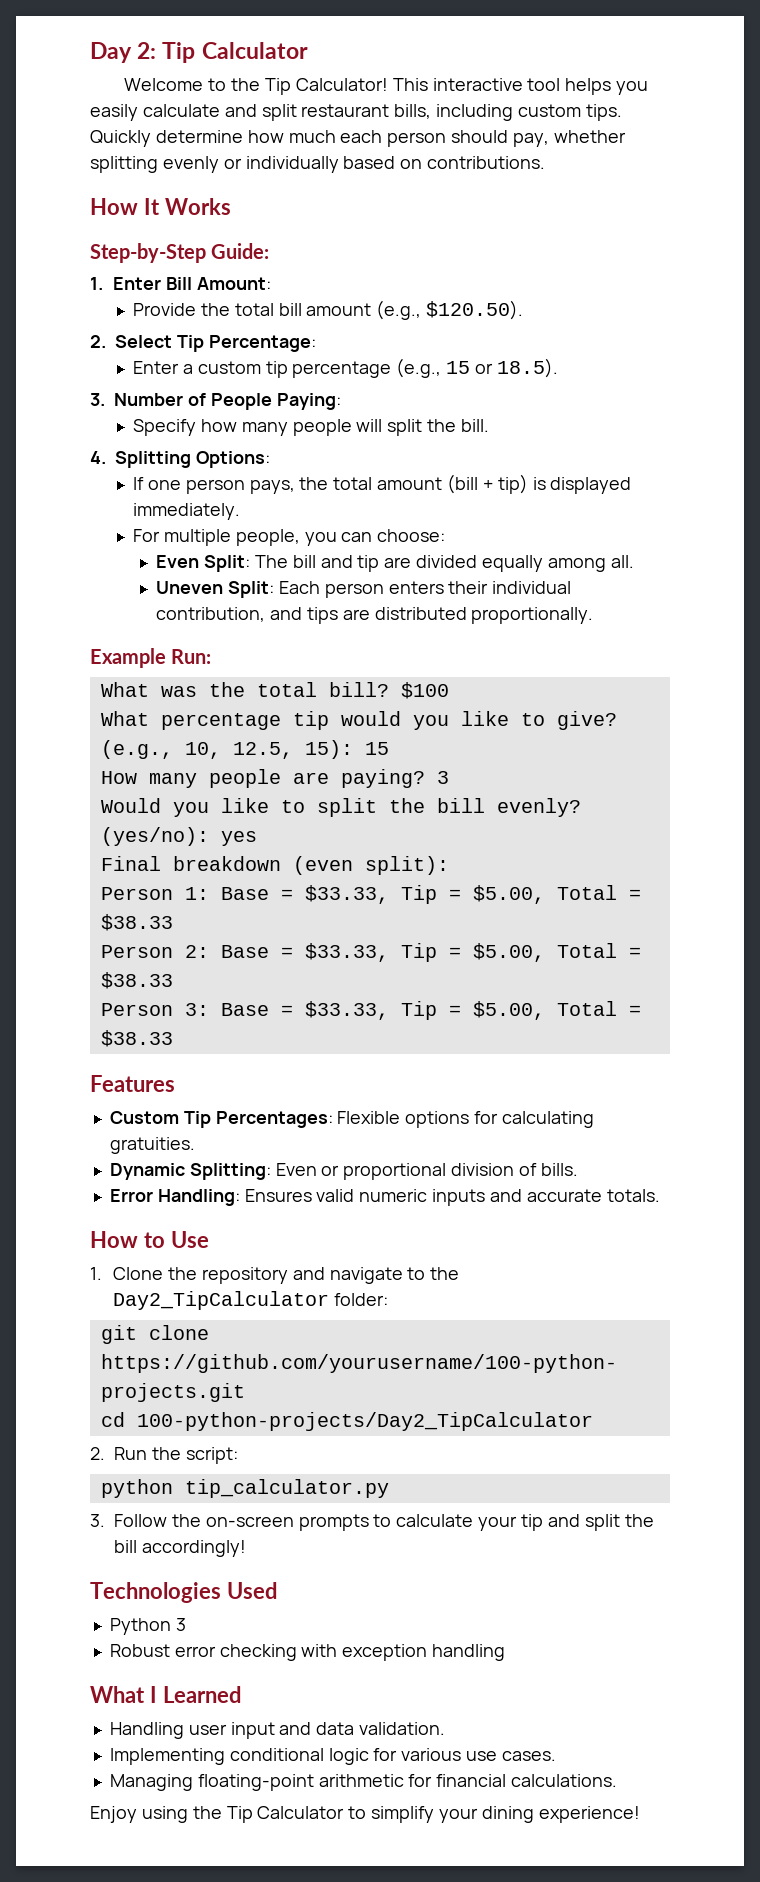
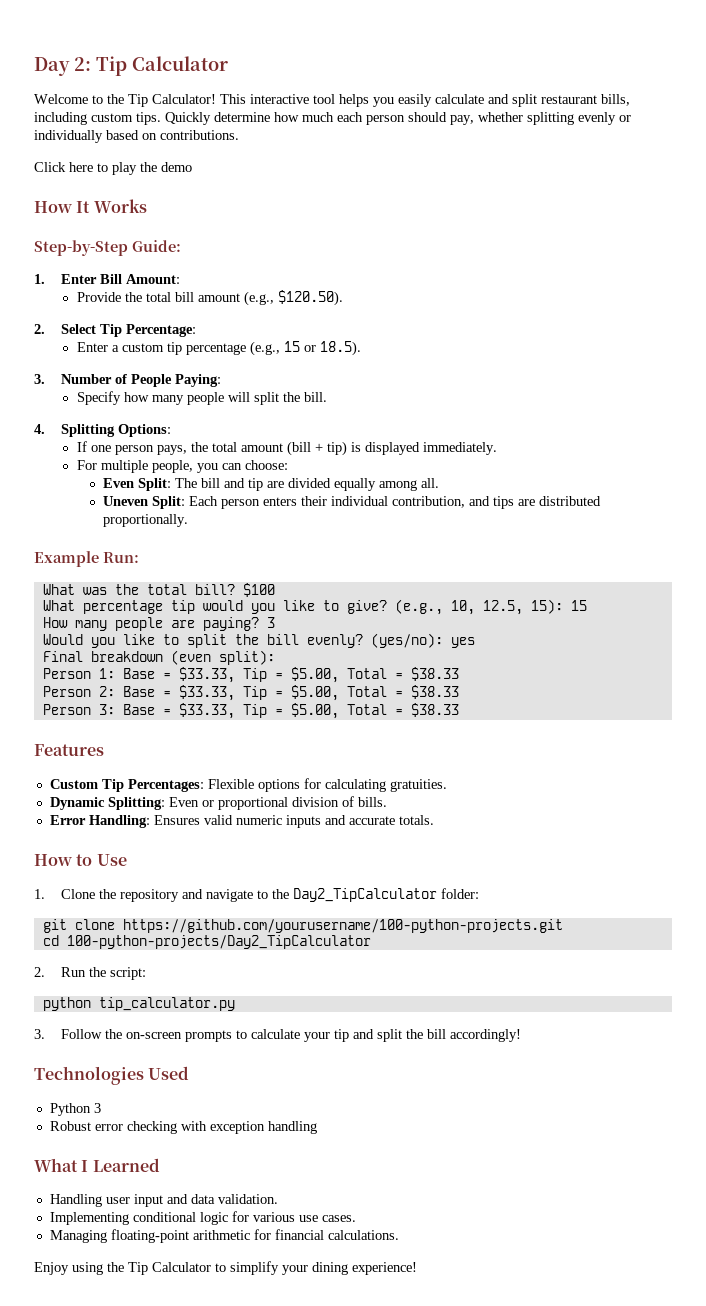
+ Click here to play the demo

